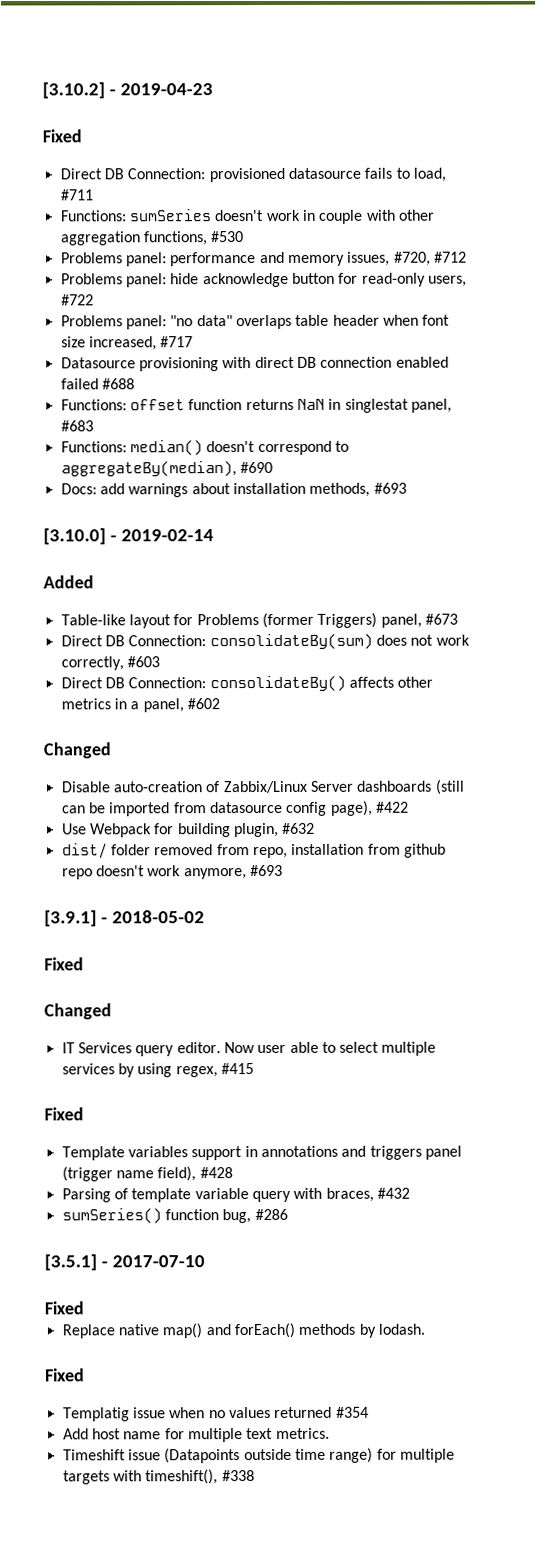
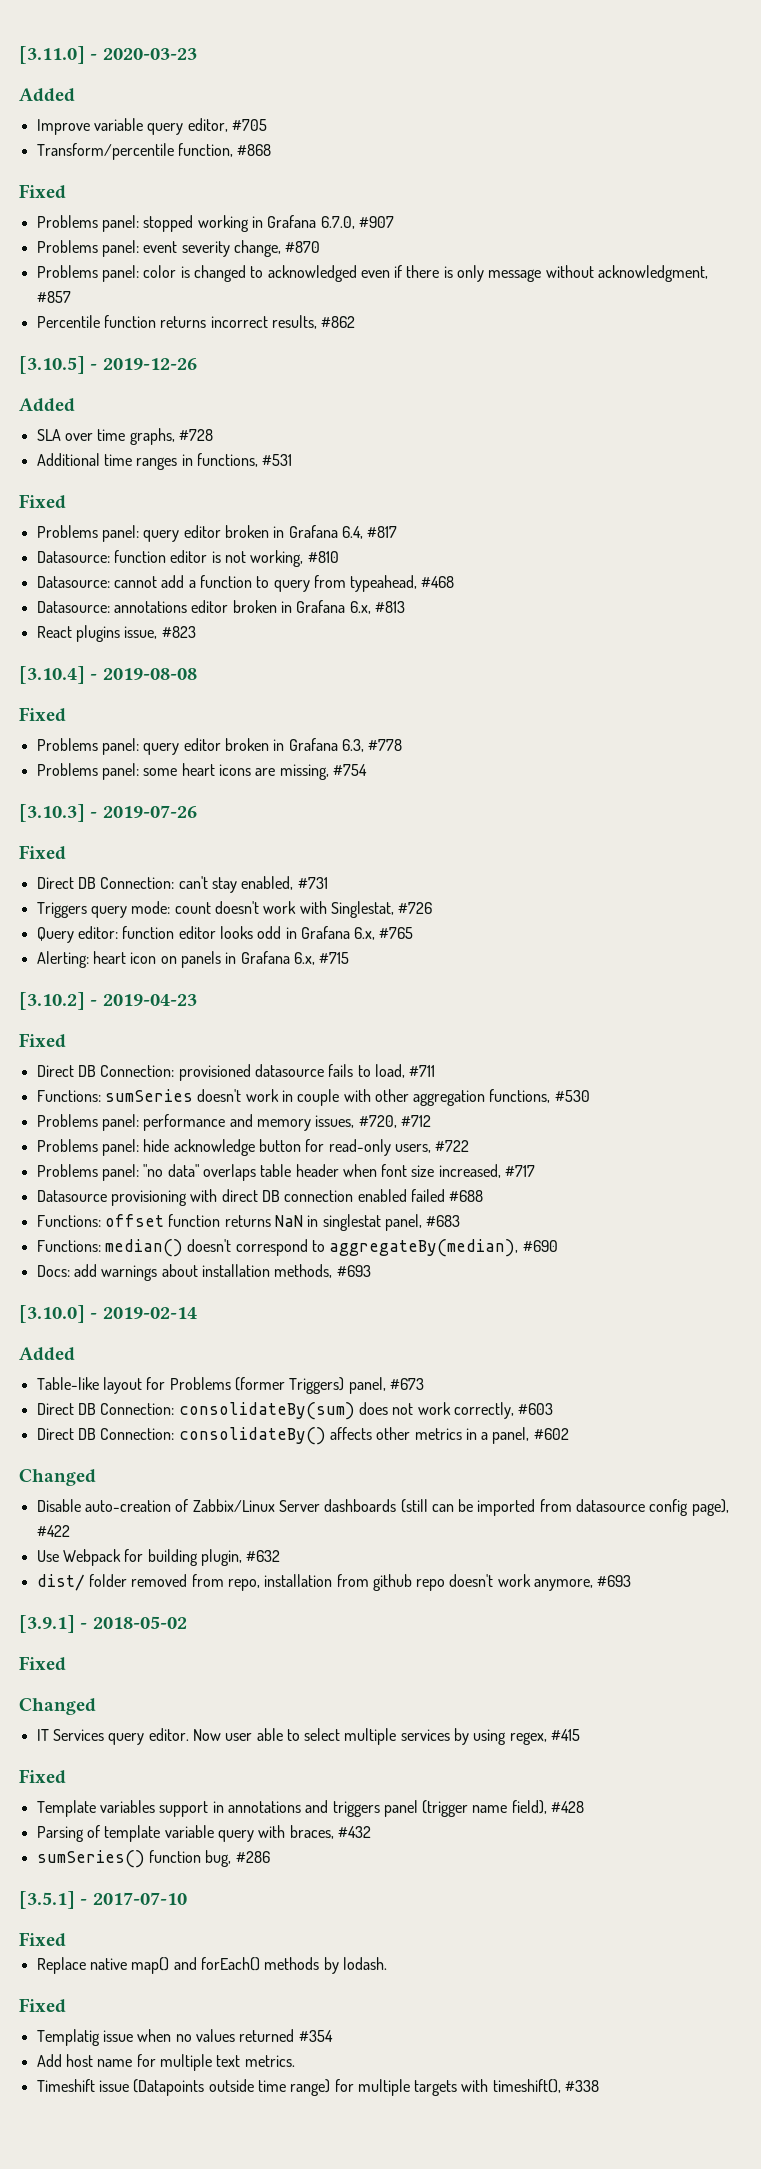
+ [3.11.0] - 2020-03-23
+ Added
+ Improve variable query editor, #705
+ Transform/percentile function, #868
+ Fixed
+ Problems panel: stopped working in Grafana 6.7.0, #907
+ Problems panel: event severity change, #870
+ Problems panel: color is changed to acknowledged even if there is only message without acknowledgment, #857
+ Percentile function returns incorrect results, #862
+ [3.10.5] - 2019-12-26
+ Added
+ SLA over time graphs, #728
+ Additional time ranges in functions, #531
+ Fixed
+ Problems panel: query editor broken in Grafana 6.4, #817
+ Datasource: function editor is not working, #810
+ Datasource: cannot add a function to query from typeahead, #468
+ Datasource: annotations editor broken in Grafana 6.x, #813
+ React plugins issue, #823
+ [3.10.4] - 2019-08-08
+ Fixed
+ Problems panel: query editor broken in Grafana 6.3, #778
+ Problems panel: some heart icons are missing, #754
+ [3.10.3] - 2019-07-26
+ Fixed
+ Direct DB Connection: can't stay enabled, #731
+ Triggers query mode: count doesn't work with Singlestat, #726
+ Query editor: function editor looks odd in Grafana 6.x, #765
+ Alerting: heart icon on panels in Grafana 6.x, #715

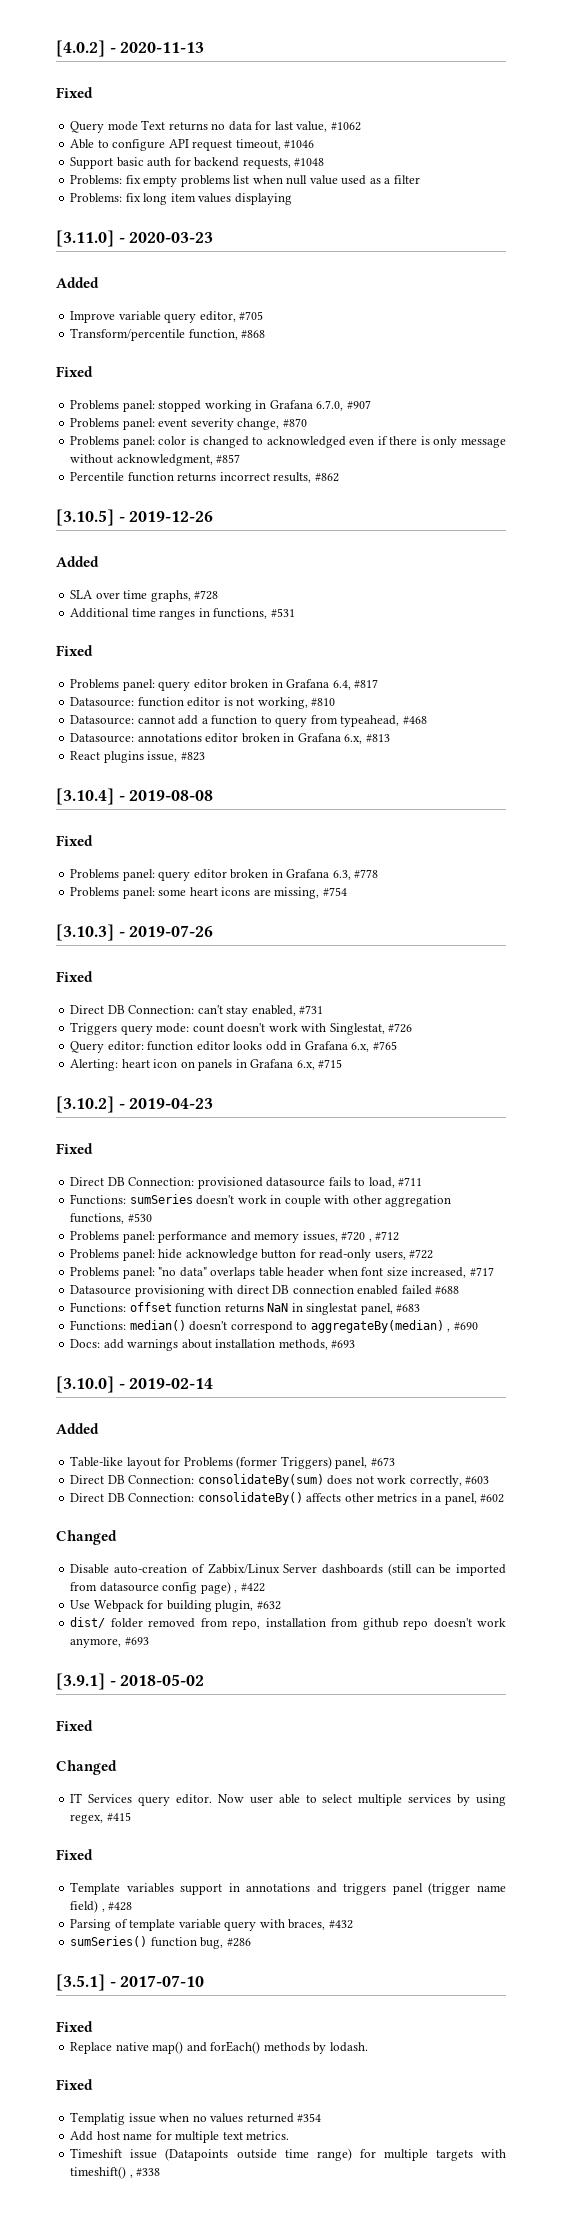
+ [4.0.2] - 2020-11-13
+ Fixed
+ Query mode Text returns no data for last value, #1062
+ Able to configure API request timeout, #1046
+ Support basic auth for backend requests, #1048
+ Problems: fix empty problems list when null value used as a filter
+ Problems: fix long item values displaying
- Problems panel: performance and memory issues, #720, #712
+ Problems panel: performance and memory issues, #720 , #712
- Functions: median() doesn't correspond to aggregateBy(median), #690
+ Functions: median() doesn't correspond to aggregateBy(median) , #690
- Disable auto-creation of Zabbix/Linux Server dashboards (still can be imported from datasource config page), #422
+ Disable auto-creation of Zabbix/Linux Server dashboards (still can be imported from datasource config page) , #422
- Template variables support in annotations and triggers panel (trigger name field), #428
+ Template variables support in annotations and triggers panel (trigger name field) , #428
- Timeshift issue (Datapoints outside time range) for multiple targets with timeshift(), #338
+ Timeshift issue (Datapoints outside time range) for multiple targets with timeshift() , #338

